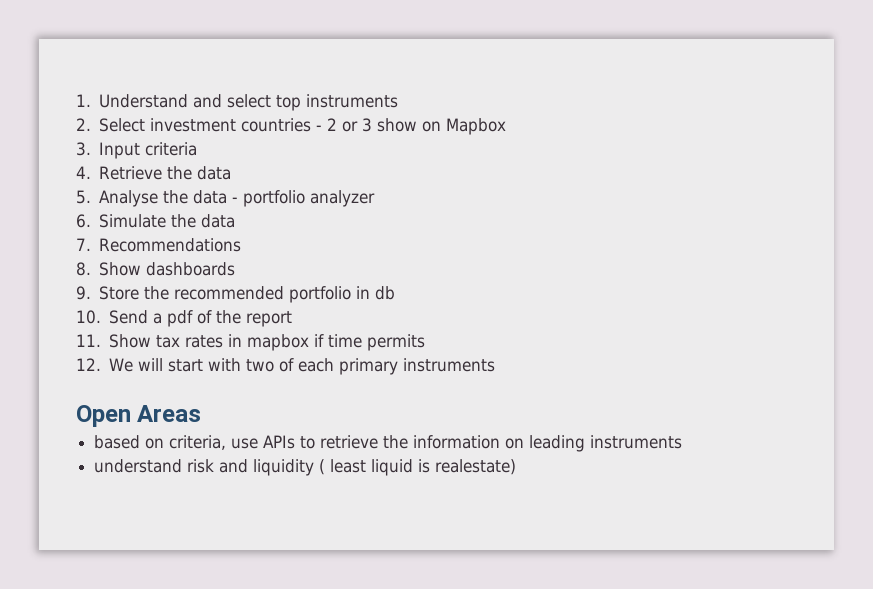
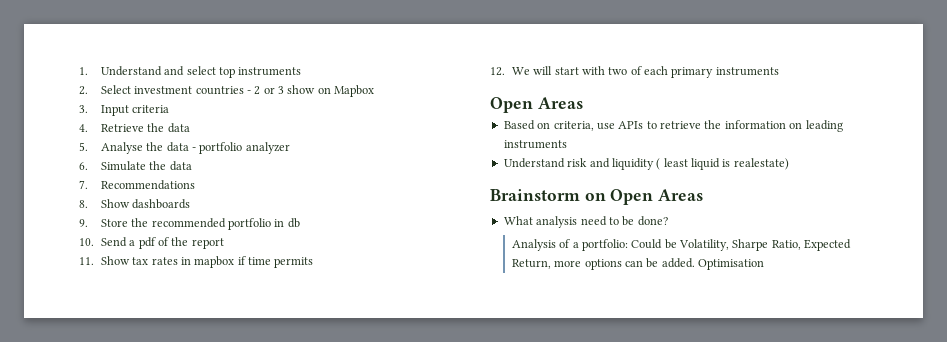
- based on criteria, use APIs to retrieve the information on leading instruments
+ Based on criteria, use APIs to retrieve the information on leading instruments
- understand risk and liquidity ( least liquid is realestate)
+ Understand risk and liquidity ( least liquid is realestate)
+ Brainstorm on Open Areas
+ What analysis need to be done?
+ Analysis of a portfolio: Could be Volatility, Sharpe Ratio, Expected Return, more options can be added. Optimisation

